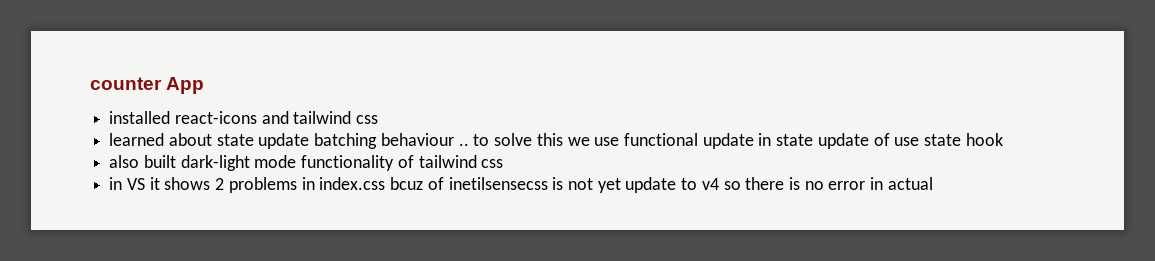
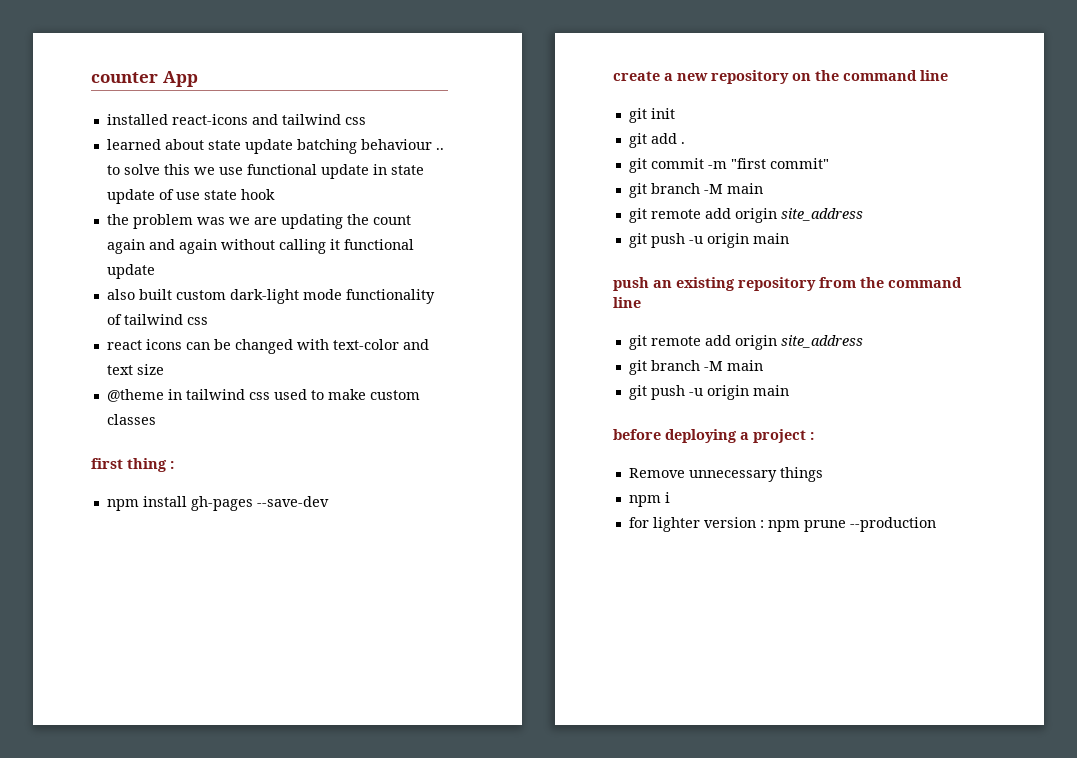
+ the problem was we are updating the count again and again without calling it functional update
- also built dark-light mode functionality of tailwind css
+ also built custom dark-light mode functionality of tailwind css
- in VS it shows 2 problems in index.css bcuz of inetilsensecss is not yet update to v4 so there is no error in actual
+ react icons can be changed with text-color and text size
+ @theme in tailwind css used to make custom classes
+ first thing :
+ npm install gh-pages --save-dev
+ create a new repository on the command line
+ git init
+ git add .
+ git commit -m "first commit"
+ git branch -M main
+ git remote add origin site_address
+ git push -u origin main
+ push an existing repository from the command line
+ git remote add origin site_address
+ git branch -M main
+ git push -u origin main
+ before deploying a project :
+ Remove unnecessary things
+ npm i
+ for lighter version : npm prune --production

